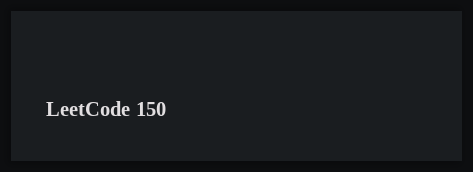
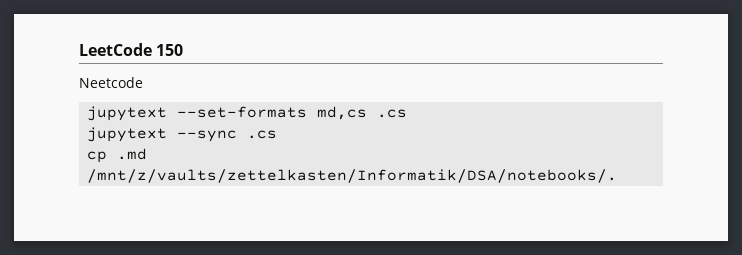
+ Neetcode
+ jupytext --set-formats md,cs .cs
+ jupytext --sync .cs
+ cp .md /mnt/z/vaults/zettelkasten/Informatik/DSA/notebooks/.

